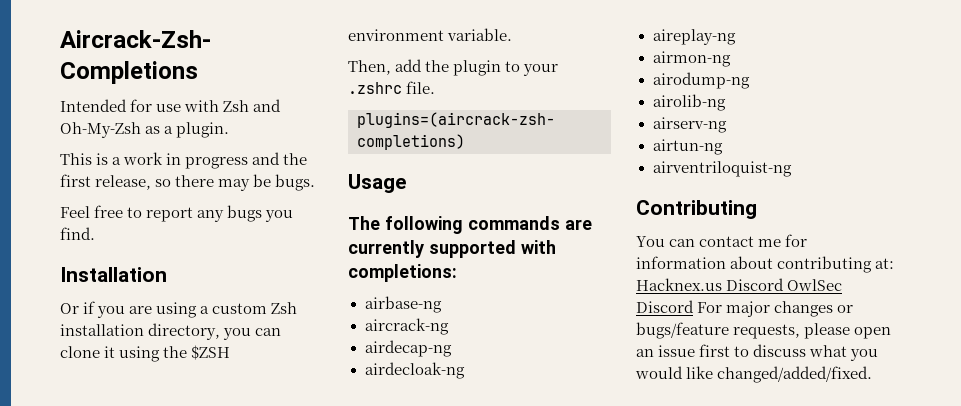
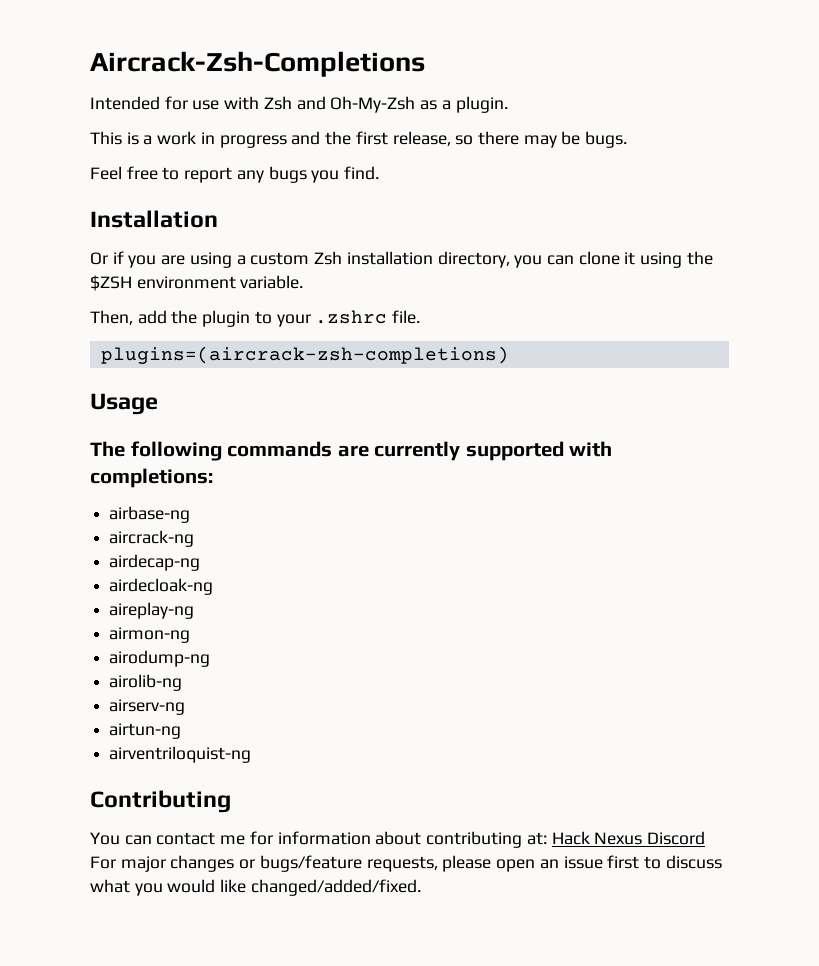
- You can contact me for information about contributing at: Hacknex.us Discord OwlSec Discord For major changes or bugs/feature requests, please open an issue first to discuss what you would like changed/added/fixed.
+ You can contact me for information about contributing at: Hack Nexus Discord For major changes or bugs/feature requests, please open an issue first to discuss what you would like changed/added/fixed.

